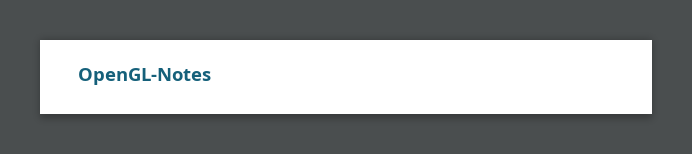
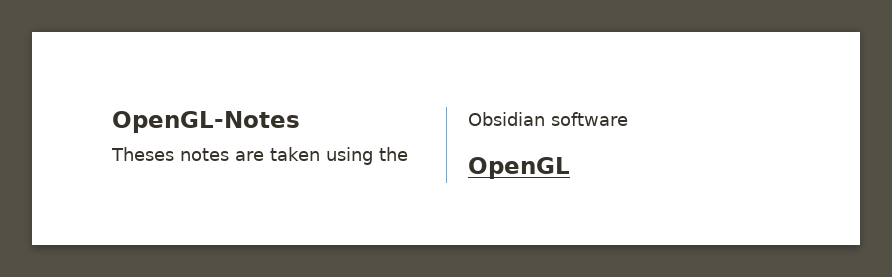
+ Theses notes are taken using the Obsidian software
+ OpenGL

